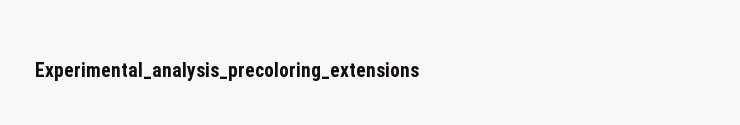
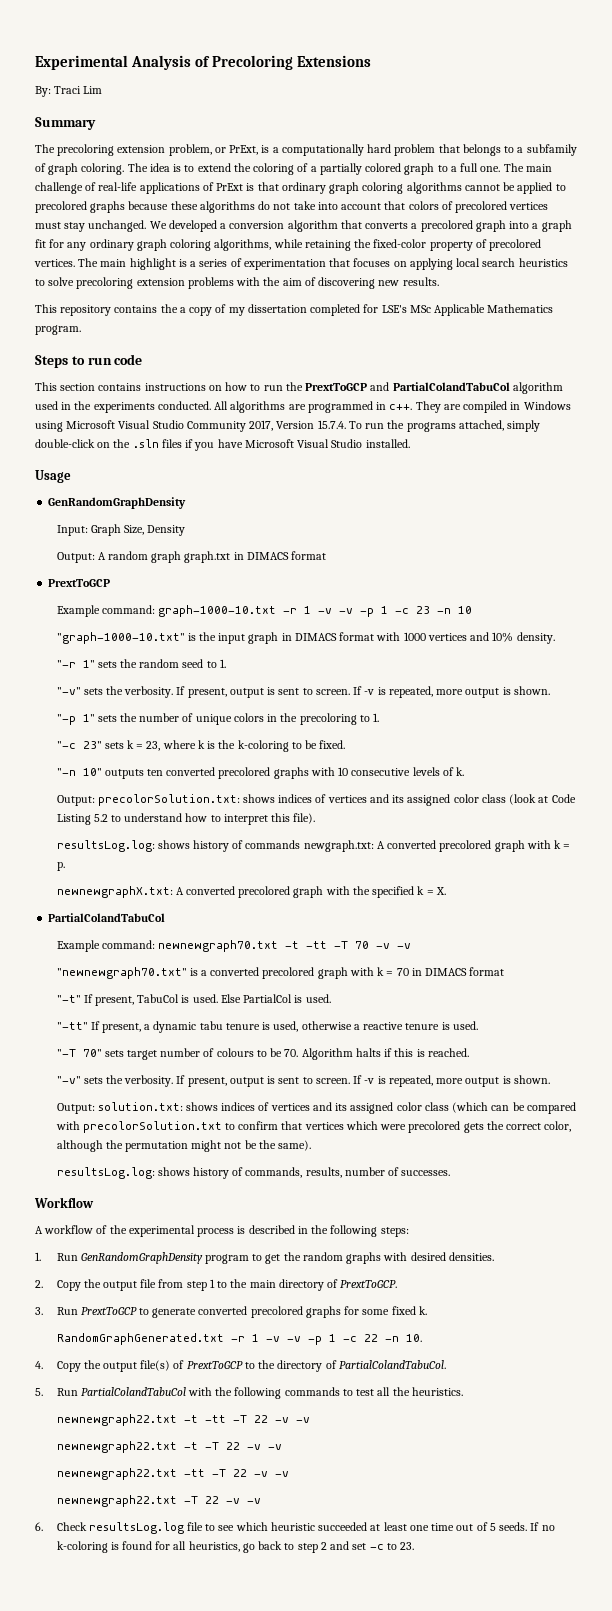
- Experimental_analysis_precoloring_extensions
+ Experimental Analysis of Precoloring Extensions
+ By: Traci Lim
+ Summary
+ The precoloring extension problem, or PrExt, is a computationally hard problem that belongs to a subfamily of graph coloring. The idea is to extend the coloring of a partially colored graph to a full one. The main challenge of real-life applications of PrExt is that ordinary graph coloring algorithms cannot be applied to precolored graphs because these algorithms do not take into account that colors of precolored vertices must stay unchanged. We developed a conversion algorithm that converts a precolored graph into a graph fit for any ordinary graph coloring algorithms, while retaining the fixed-color property of precolored vertices. The main highlight is a series of experimentation that focuses on applying local search heuristics to solve precoloring extension problems with the aim of discovering new results.
+ This repository contains the a copy of my dissertation completed for LSE's MSc Applicable Mathematics program.
+ Steps to run code
+ This section contains instructions on how to run the PrextToGCP and PartialColandTabuCol algorithm used in the experiments conducted. All algorithms are programmed in c++. They are compiled in Windows using Microsoft Visual Studio Community 2017, Version 15.7.4. To run the programs attached, simply double-click on the .sln files if you have Microsoft Visual Studio installed.
+ Usage
+ GenRandomGraphDensity
+ Input: Graph Size, Density
+ Output: A random graph graph.txt in DIMACS format
+ PrextToGCP
+ Example command: graph-1000-10.txt -r 1 -v -v -p 1 -c 23 -n 10
+ "graph-1000-10.txt" is the input graph in DIMACS format with 1000 vertices and 10% density.
+ "-r 1" sets the random seed to 1.
+ "-v" sets the verbosity. If present, output is sent to screen. If -v is repeated, more output is shown.
+ "-p 1" sets the number of unique colors in the precoloring to 1.
+ "-c 23" sets k = 23, where k is the k-coloring to be fixed.
+ "-n 10" outputs ten converted precolored graphs with 10 consecutive levels of k.
+ Output: precolorSolution.txt: shows indices of vertices and its assigned color class (look at Code Listing 5.2 to understand how to interpret this file).
+ resultsLog.log: shows history of commands newgraph.txt: A converted precolored graph with k = p.
+ newnewgraphX.txt: A converted precolored graph with the specified k = X.
+ PartialColandTabuCol
+ Example command: newnewgraph70.txt -t -tt -T 70 -v -v
+ "newnewgraph70.txt" is a converted precolored graph with k = 70 in DIMACS format
+ "-t" If present, TabuCol is used. Else PartialCol is used.
+ "-tt" If present, a dynamic tabu tenure is used, otherwise a reactive tenure is used.
+ "-T 70" sets target number of colours to be 70. Algorithm halts if this is reached.
+ "-v" sets the verbosity. If present, output is sent to screen. If -v is repeated, more output is shown.
+ Output: solution.txt: shows indices of vertices and its assigned color class (which can be compared with precolorSolution.txt to confirm that vertices which were precolored gets the correct color, although the permutation might not be the same).
+ resultsLog.log: shows history of commands, results, number of successes.
+ Workflow
+ A workflow of the experimental process is described in the following steps:
+ 1. Run GenRandomGraphDensity program to get the random graphs with desired densities.
+ 2. Copy the output file from step 1 to the main directory of PrextToGCP.
+ 3. Run PrextToGCP to generate converted precolored graphs for some fixed k.
+ RandomGraphGenerated.txt -r 1 -v -v -p 1 -c 22 -n 10.
+ 4. Copy the output file(s) of PrextToGCP to the directory of PartialColandTabuCol.
+ 5. Run PartialColandTabuCol with the following commands to test all the heuristics.
+ newnewgraph22.txt -t -tt -T 22 -v -v
+ newnewgraph22.txt -t -T 22 -v -v
+ newnewgraph22.txt -tt -T 22 -v -v
+ newnewgraph22.txt -T 22 -v -v
+ 6. Check resultsLog.log file to see which heuristic succeeded at least one time out of 5 seeds. If no k-coloring is found for all heuristics, go back to step 2 and set -c to 23.

